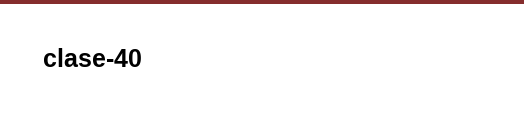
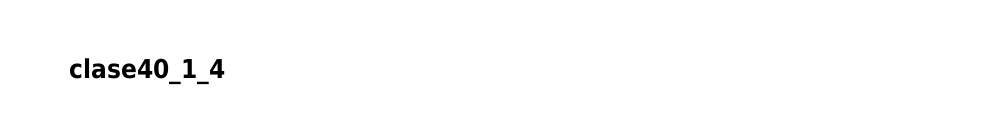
- clase-40
+ clase40_1_4

